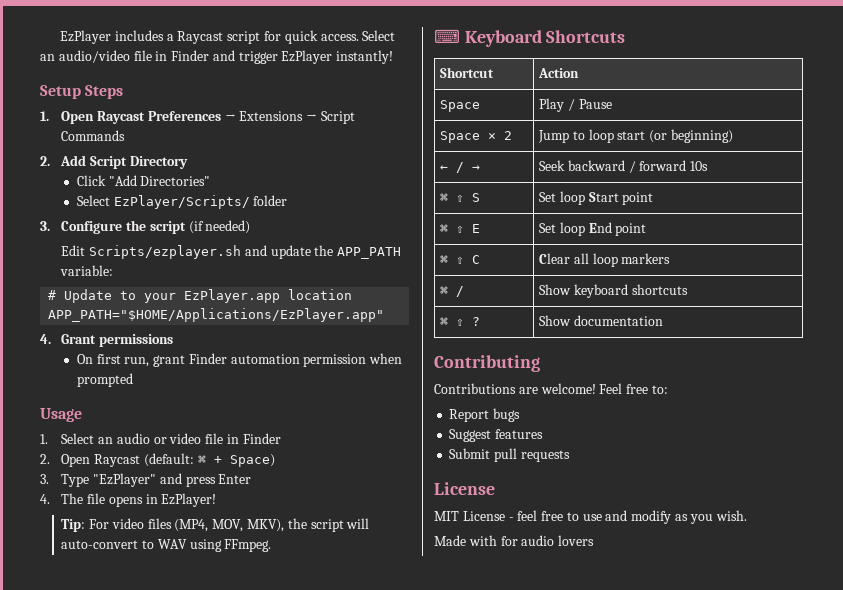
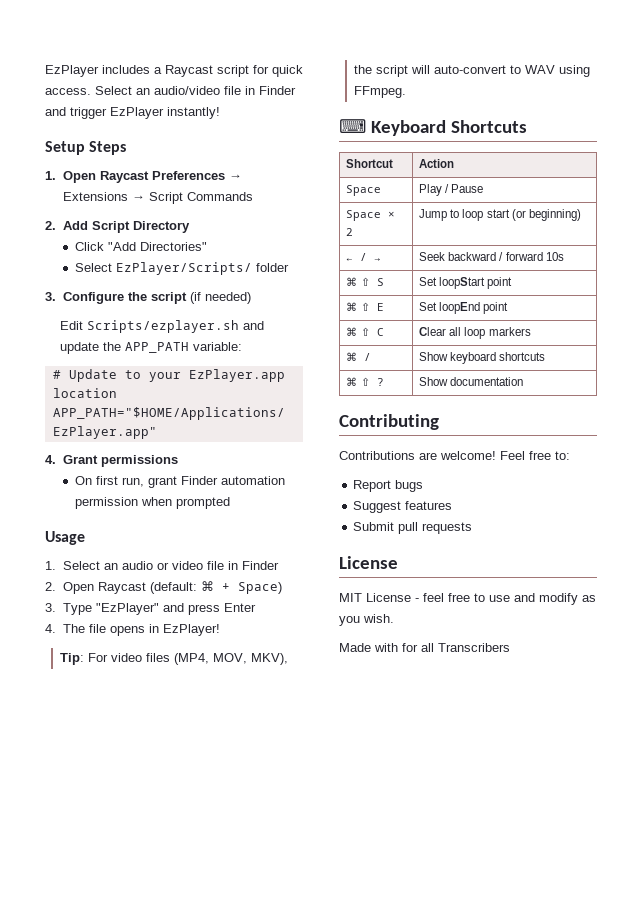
- ⌘ ⇧ S | Set loop Start point
+ ⌘ ⇧ S | Set loopStart point
- ⌘ ⇧ E | Set loop End point
+ ⌘ ⇧ E | Set loopEnd point
- Made with for audio lovers
+ Made with for all Transcribers

